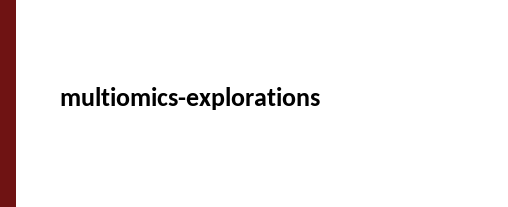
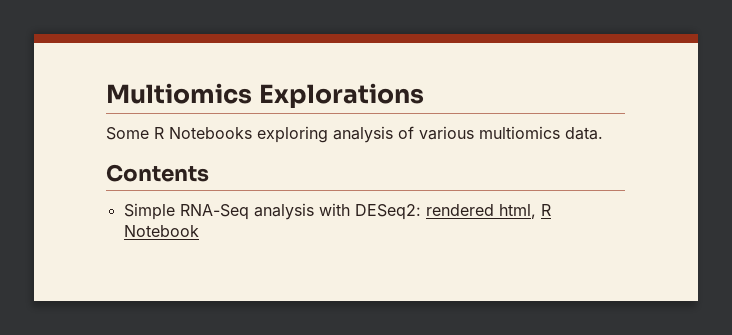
- multiomics-explorations
+ Multiomics Explorations
+ Some R Notebooks exploring analysis of various multiomics data.
+ Contents
+ Simple RNA-Seq analysis with DESeq2: rendered html, R Notebook

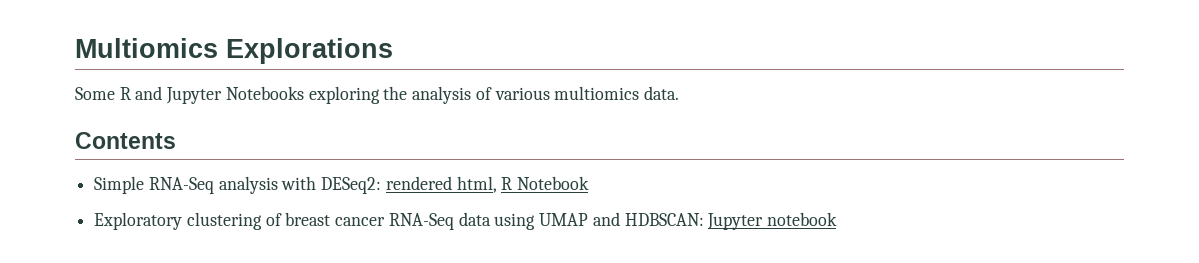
- Some R Notebooks exploring analysis of various multiomics data.
+ Some R and Jupyter Notebooks exploring the analysis of various multiomics data.
+ Exploratory clustering of breast cancer RNA-Seq data using UMAP and HDBSCAN: Jupyter notebook

